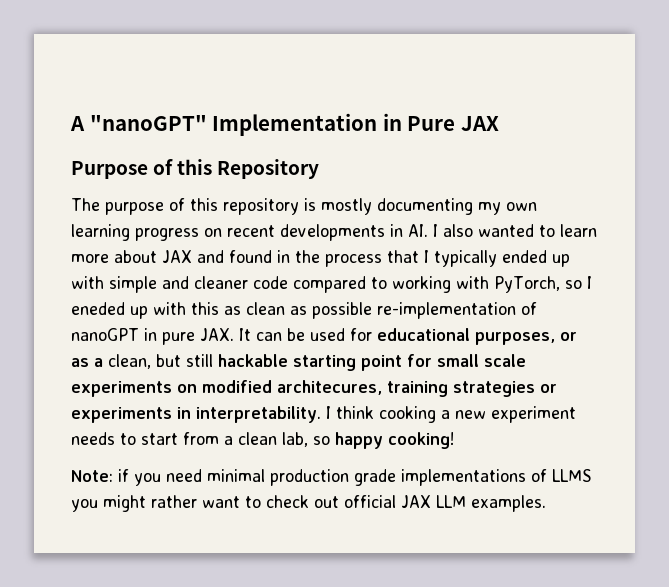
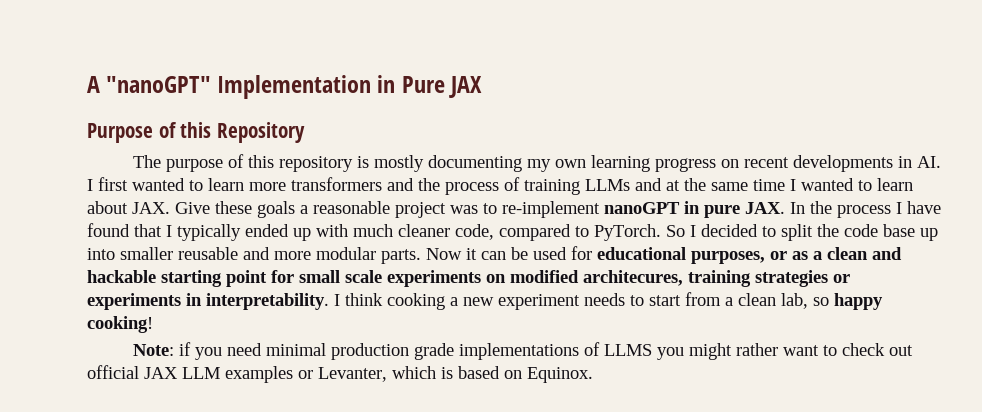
- The purpose of this repository is mostly documenting my own learning progress on recent developments in AI. I also wanted to learn more about JAX and found in the process that I typically ended up with simple and cleaner code compared to working with PyTorch, so I eneded up with this as clean as possible re-implementation of nanoGPT in pure JAX. It can be used for educational purposes, or as a clean, but still hackable starting point for small scale experiments on modified architecures, training strategies or experiments in interpretability.
+ The purpose of this repository is mostly documenting my own learning progress on recent developments in AI. I first wanted to learn more transformers and the process of training LLMs and at the same time I wanted to learn about JAX. Give these goals a reasonable project was to re-implement nanoGPT in pure JAX. In the process I have found that I typically ended up with much cleaner code, compared to PyTorch. So I decided to split the code base up into smaller reusable and more modular parts. Now it can be used for educational purposes, or as a clean and hackable starting point for small scale experiments on modified architecures, training strategies or experiments in interpretability.
- Note: if you need minimal production grade implementations of LLMS you might rather want to check out official JAX LLM examples.
+ Note: if you need minimal production grade implementations of LLMS you might rather want to check out official JAX LLM examples or Levanter, which is based on Equinox.

